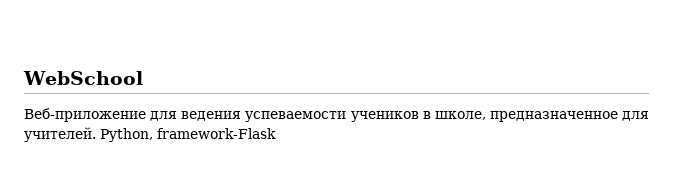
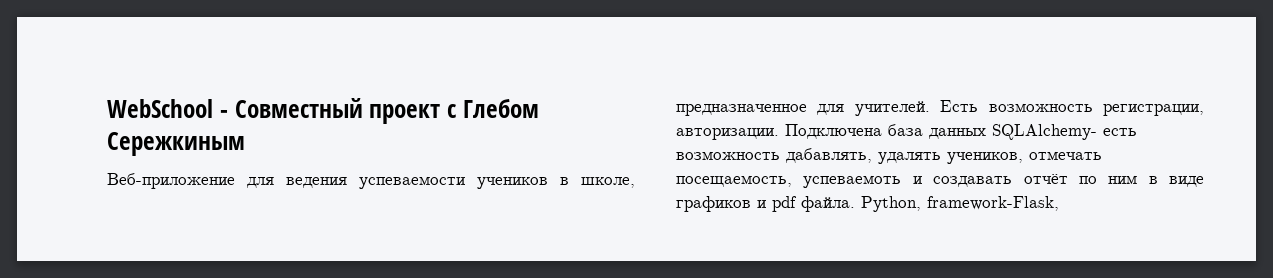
- WebSchool
+ WebSchool - Совместный проект с Глебом Сережкиным
- Python, framework-Flask
+ Есть возможность регистрации, авторизации. Подключена база данных SQLAlchemy- есть возможность дабавлять, удалять учеников, отмечать посещаемость, успеваемоть и создавать отчёт по ним в виде графиков и pdf файла. Python, framework-Flask,

